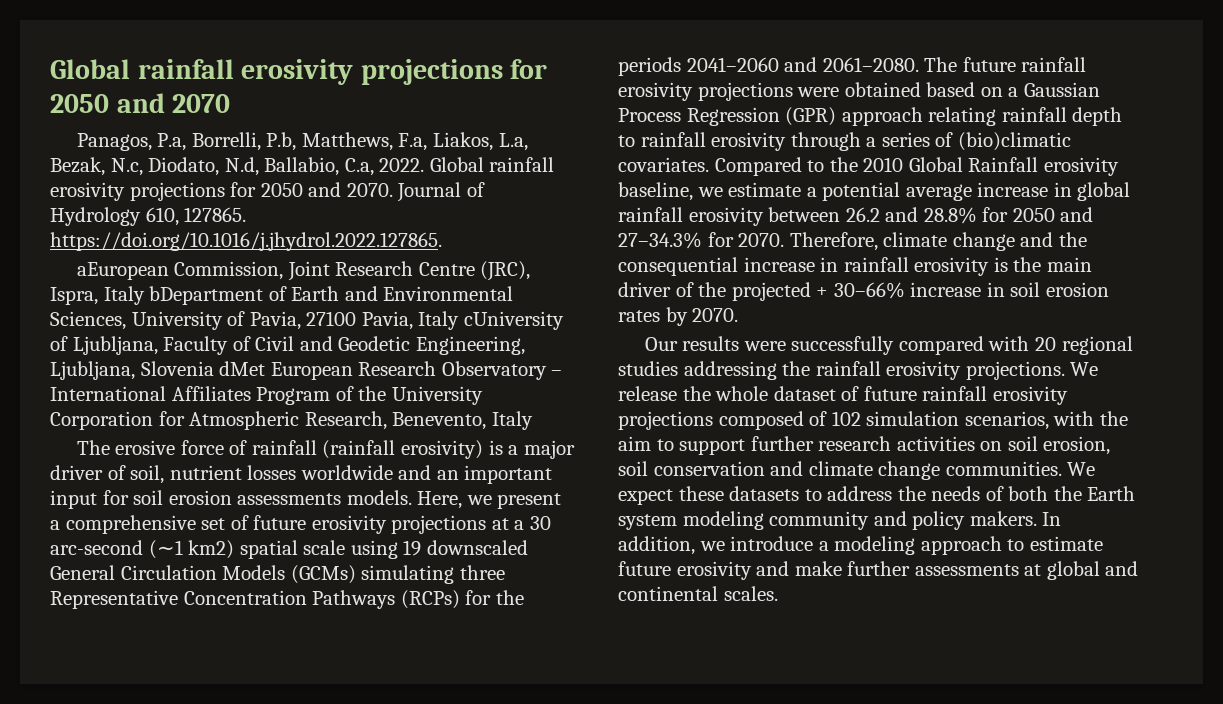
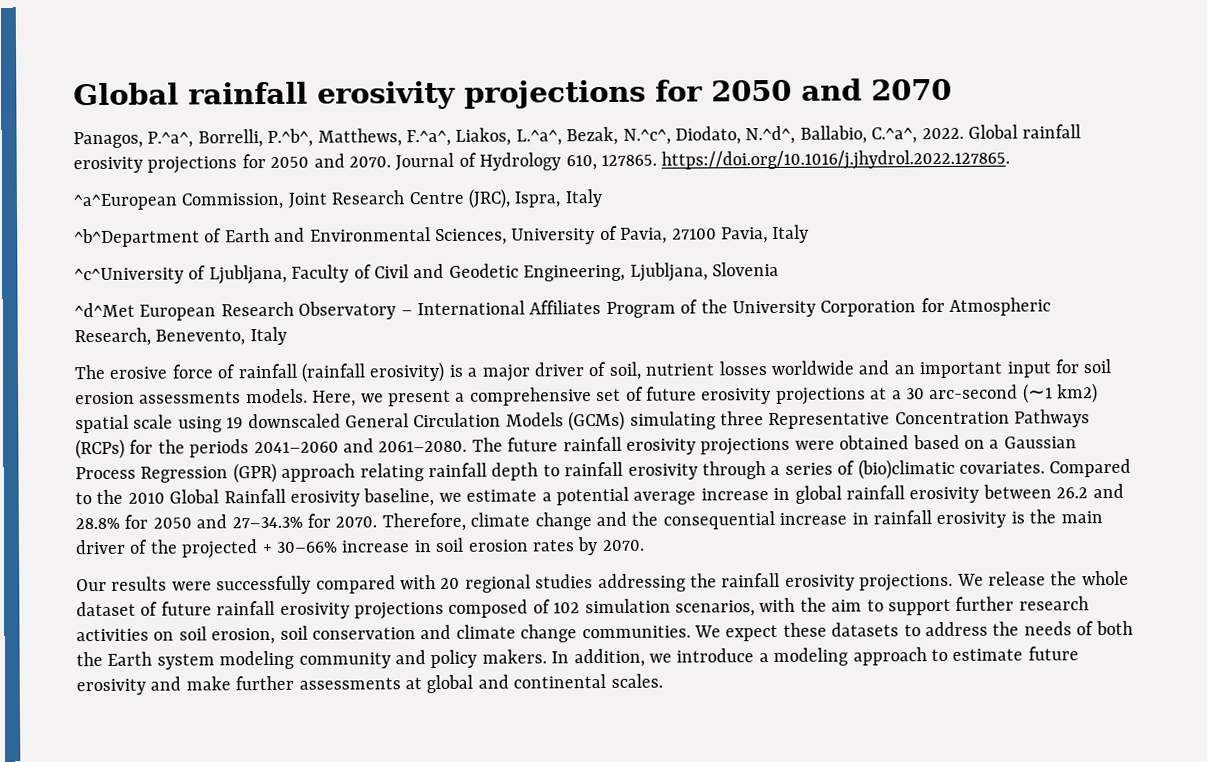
- Panagos, P.a, Borrelli, P.b, Matthews, F.a, Liakos, L.a, Bezak, N.c, Diodato, N.d, Ballabio, C.a, 2022.
+ Panagos, P.^a^, Borrelli, P.^b^, Matthews, F.^a^, Liakos, L.^a^, Bezak, N.^c^, Diodato, N.^d^, Ballabio, C.^a^, 2022.
- aEuropean Commission, Joint Research Centre (JRC), Ispra, Italy bDepartment of Earth and Environmental Sciences, University of Pavia, 27100 Pavia, Italy cUniversity of Ljubljana, Faculty of Civil and Geodetic Engineering, Ljubljana, Slovenia dMet European Research Observatory – International Affiliates Program of the University Corporation for Atmospheric Research, Benevento, Italy
+ ^a^European Commission, Joint Research Centre (JRC), Ispra, Italy
+ ^b^Department of Earth and Environmental Sciences, University of Pavia, 27100 Pavia, Italy
+ ^c^University of Ljubljana, Faculty of Civil and Geodetic Engineering, Ljubljana, Slovenia
+ ^d^Met European Research Observatory – International Affiliates Program of the University Corporation for Atmospheric Research, Benevento, Italy

